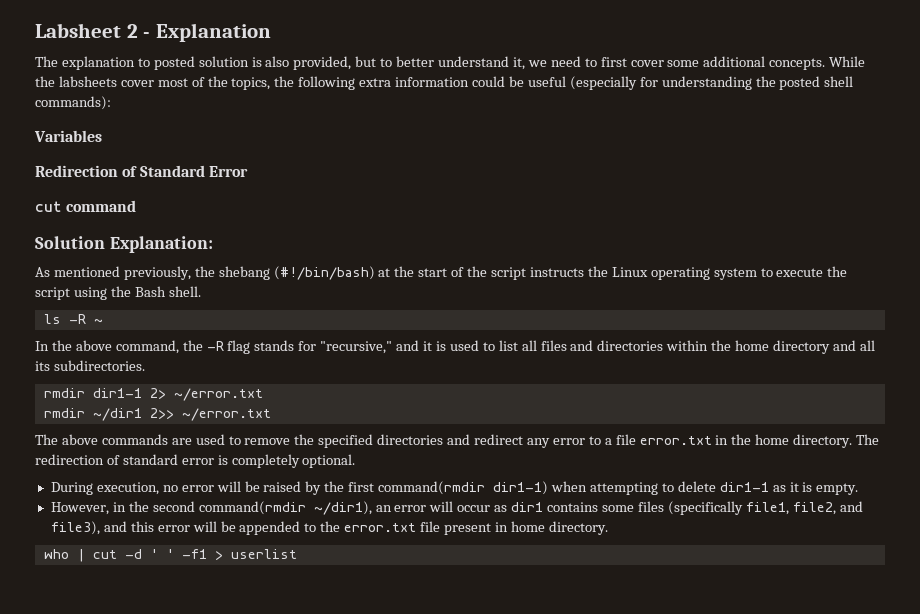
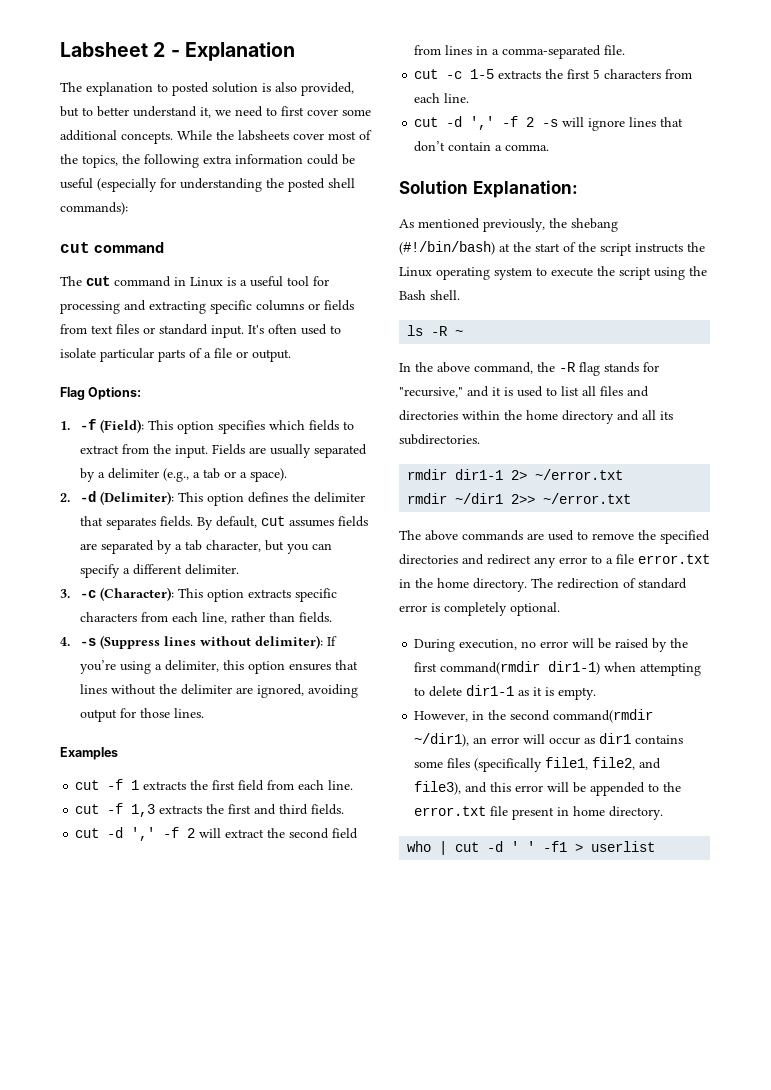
  While the labsheets cover most of the topics, the following extra information could be useful (especially for understanding the posted shell commands):
- Variables
- Redirection of Standard Error
  cut command
+ The cut command in Linux is a useful tool for processing and extracting specific columns or fields from text files or standard input. It's often used to isolate particular parts of a file or output.
+ Flag Options:
+ 1. -f (Field): This option specifies which fields to extract from the input. Fields are usually separated by a delimiter (e.g., a tab or a space).
+ 2. -d (Delimiter): This option defines the delimiter that separates fields. By default, cut assumes fields are separated by a tab character, but you can specify a different delimiter.
+ 3. -c (Character): This option extracts specific characters from each line, rather than fields.
+ 4. -s (Suppress lines without delimiter): If you’re using a delimiter, this option ensures that lines without the delimiter are ignored, avoiding output for those lines.
+ Examples
+ cut -f 1 extracts the first field from each line.
+ cut -f 1,3 extracts the first and third fields.
+ cut -d ',' -f 2 will extract the second field from lines in a comma-separated file.
+ cut -c 1-5 extracts the first 5 characters from each line.
+ cut -d ',' -f 2 -s will ignore lines that don’t contain a comma.

